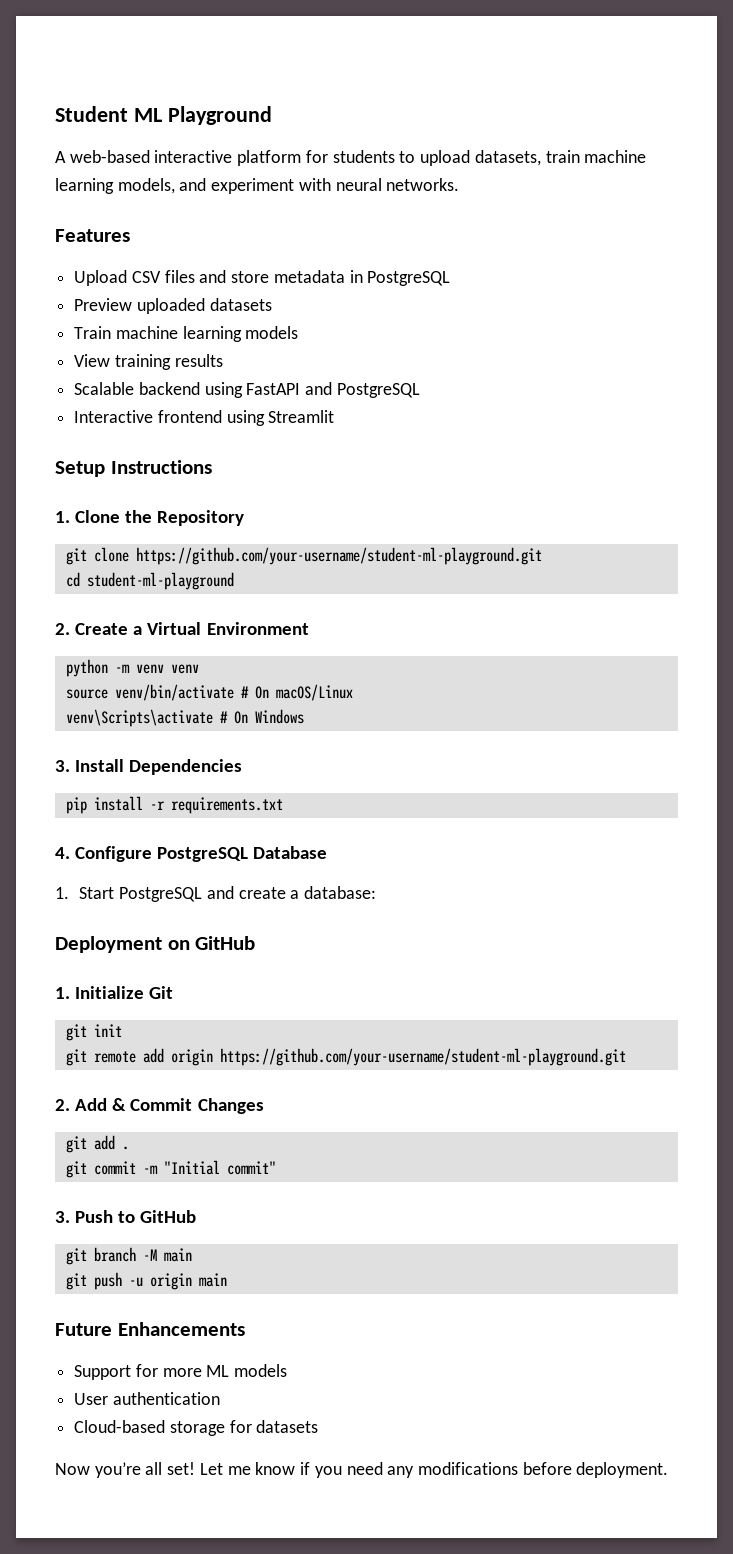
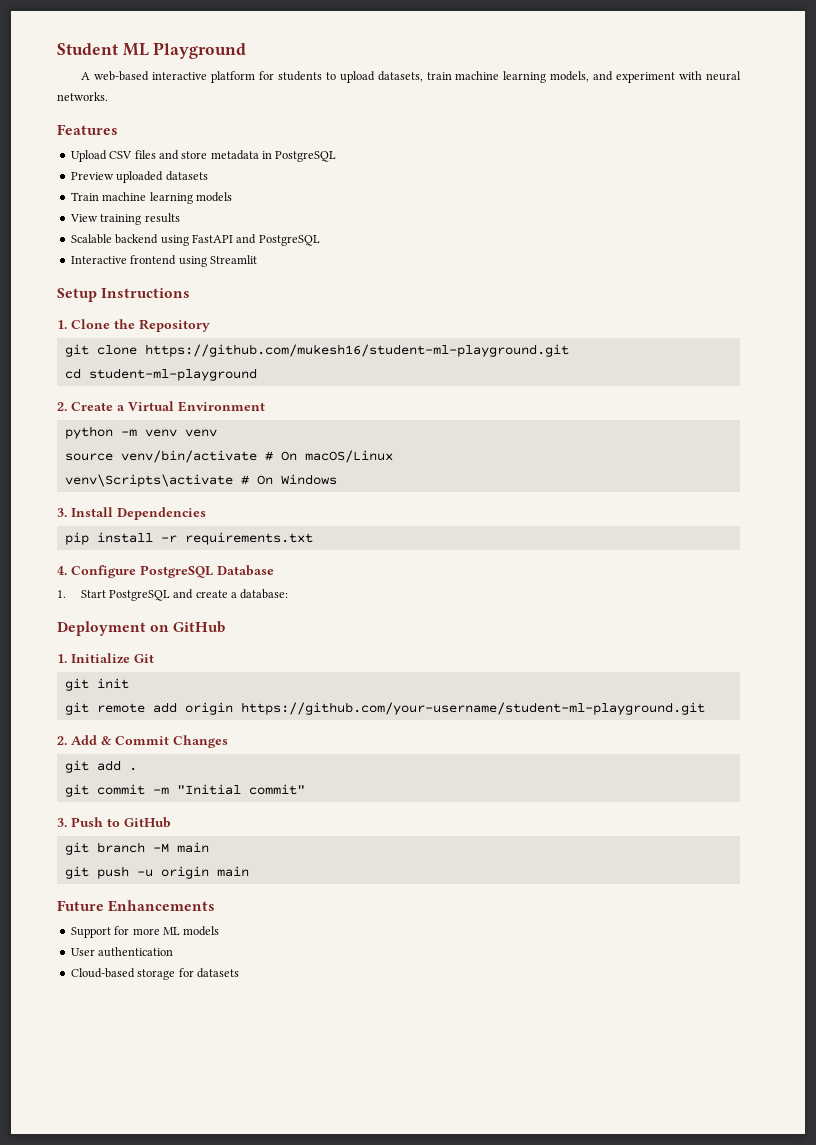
- git clone https://github.com/your-username/student-ml-playground.git
+ git clone https://github.com/mukesh16/student-ml-playground.git
- Now you’re all set! Let me know if you need any modifications before deployment.

